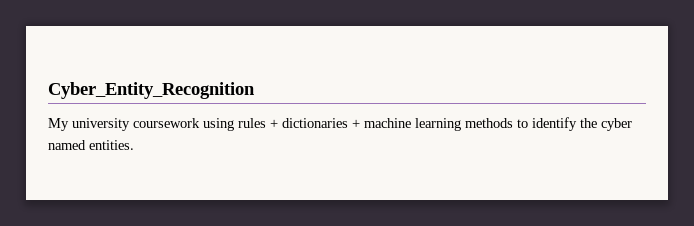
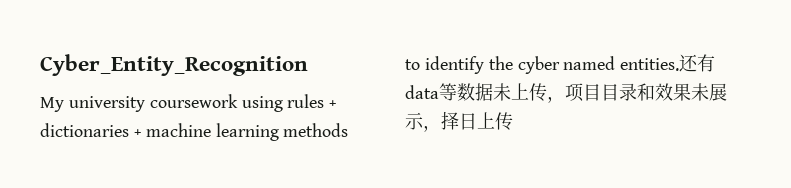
+ 还有data等数据未上传，项目目录和效果未展示，择日上传

